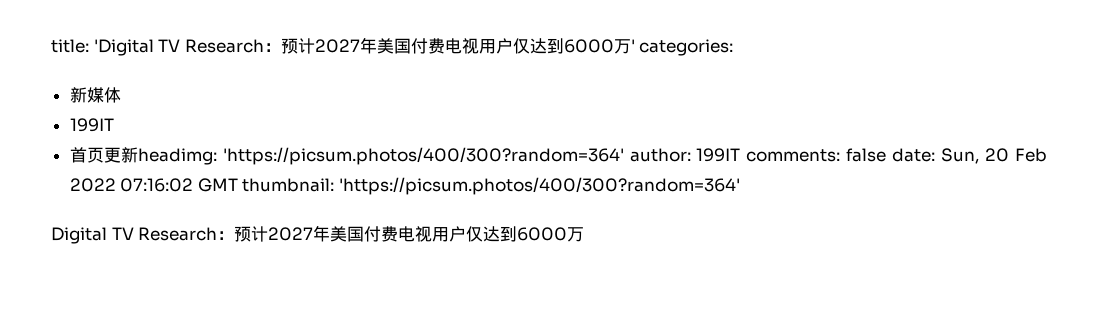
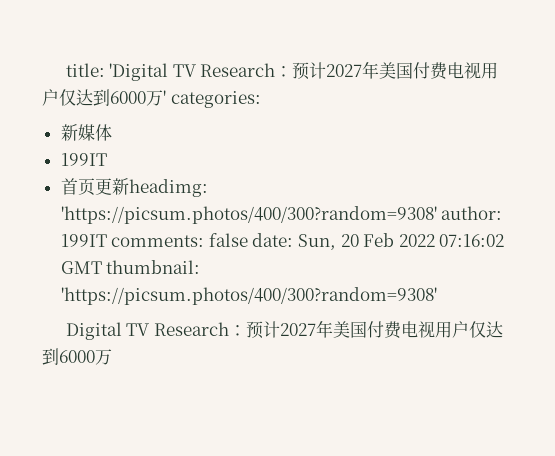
- 首页更新headimg: 'https://picsum.photos/400/300?random=364' author: 199IT comments: false date: Sun, 20 Feb 2022 07:16:02 GMT thumbnail: 'https://picsum.photos/400/300?random=364'
+ 首页更新headimg: 'https://picsum.photos/400/300?random=9308' author: 199IT comments: false date: Sun, 20 Feb 2022 07:16:02 GMT thumbnail: 'https://picsum.photos/400/300?random=9308'

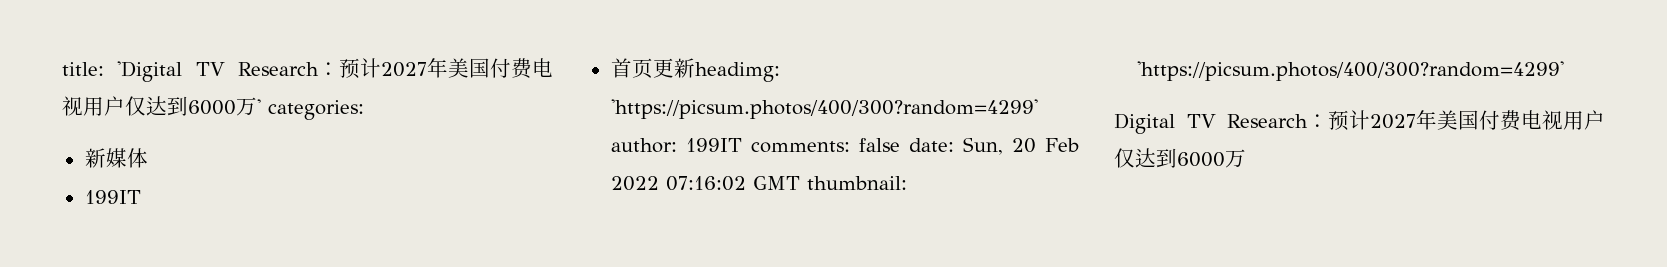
- 首页更新headimg: 'https://picsum.photos/400/300?random=9308' author: 199IT comments: false date: Sun, 20 Feb 2022 07:16:02 GMT thumbnail: 'https://picsum.photos/400/300?random=9308'
+ 首页更新headimg: 'https://picsum.photos/400/300?random=4299' author: 199IT comments: false date: Sun, 20 Feb 2022 07:16:02 GMT thumbnail: 'https://picsum.photos/400/300?random=4299'

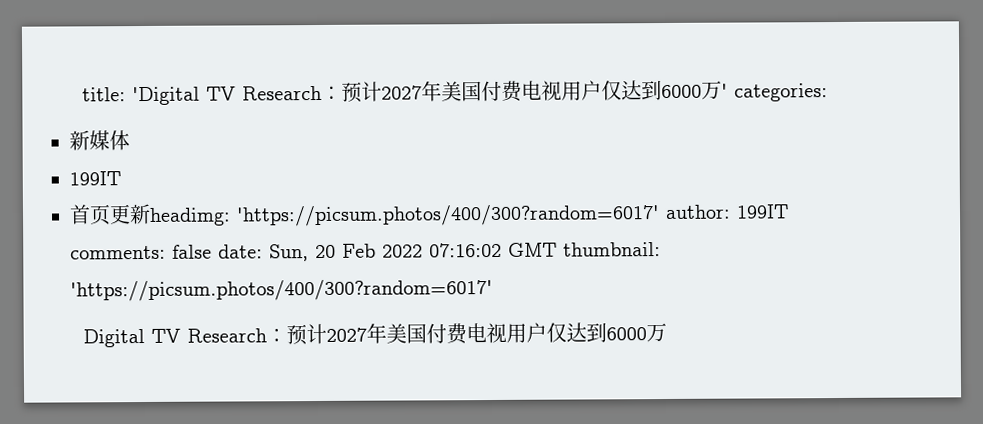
- 首页更新headimg: 'https://picsum.photos/400/300?random=4299' author: 199IT comments: false date: Sun, 20 Feb 2022 07:16:02 GMT thumbnail: 'https://picsum.photos/400/300?random=4299'
+ 首页更新headimg: 'https://picsum.photos/400/300?random=6017' author: 199IT comments: false date: Sun, 20 Feb 2022 07:16:02 GMT thumbnail: 'https://picsum.photos/400/300?random=6017'

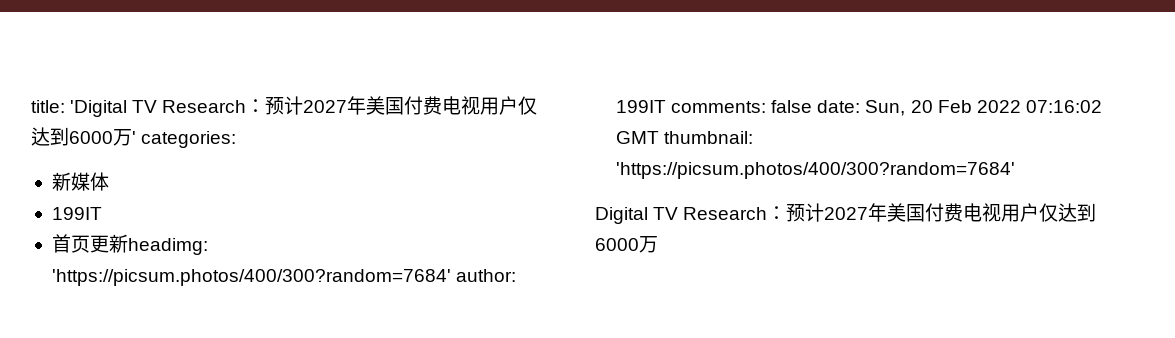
- 首页更新headimg: 'https://picsum.photos/400/300?random=6017' author: 199IT comments: false date: Sun, 20 Feb 2022 07:16:02 GMT thumbnail: 'https://picsum.photos/400/300?random=6017'
+ 首页更新headimg: 'https://picsum.photos/400/300?random=7684' author: 199IT comments: false date: Sun, 20 Feb 2022 07:16:02 GMT thumbnail: 'https://picsum.photos/400/300?random=7684'

